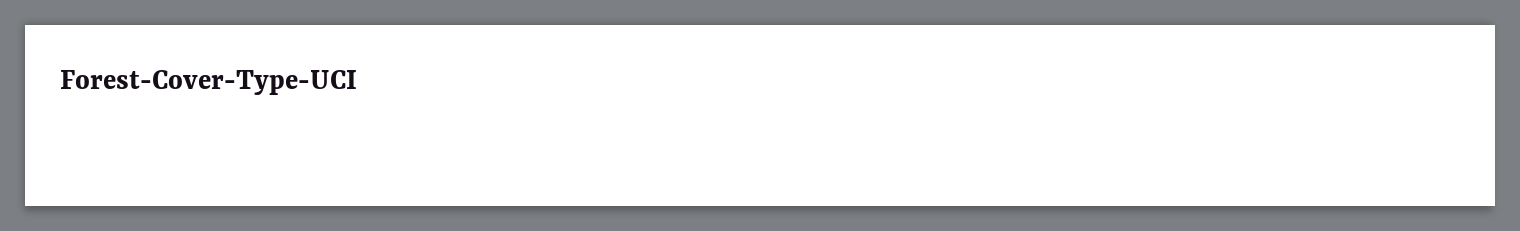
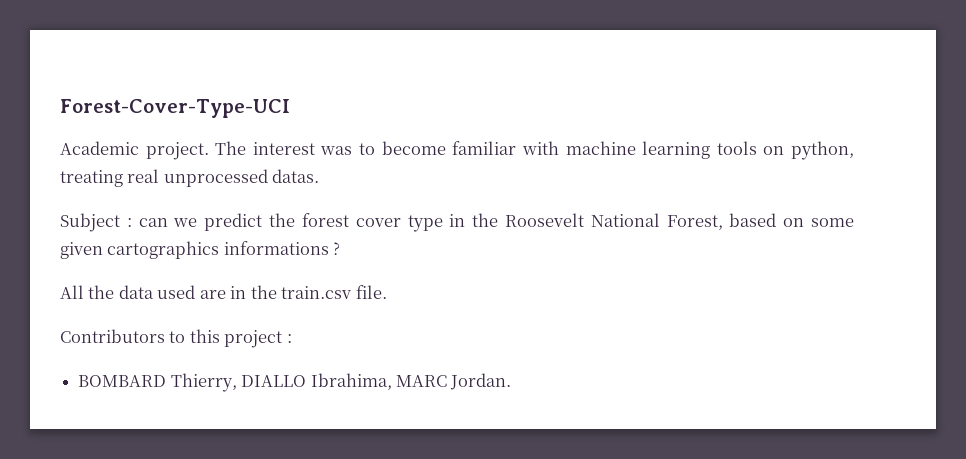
+ Academic project. The interest was to become familiar with machine learning tools on python, treating real unprocessed datas.
+ Subject : can we predict the forest cover type in the Roosevelt National Forest, based on some given cartographics informations ?
+ All the data used are in the train.csv file.
+ Contributors to this project :
+ BOMBARD Thierry, DIALLO Ibrahima, MARC Jordan.

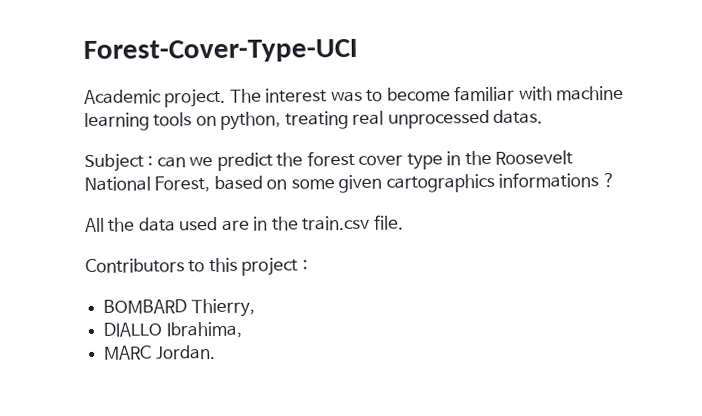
- BOMBARD Thierry, DIALLO Ibrahima, MARC Jordan.
+ BOMBARD Thierry,
+ DIALLO Ibrahima,
+ MARC Jordan.

